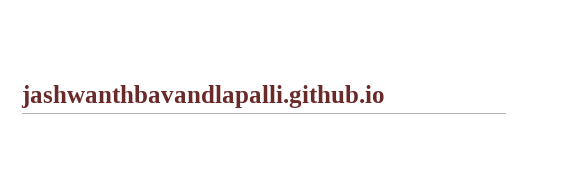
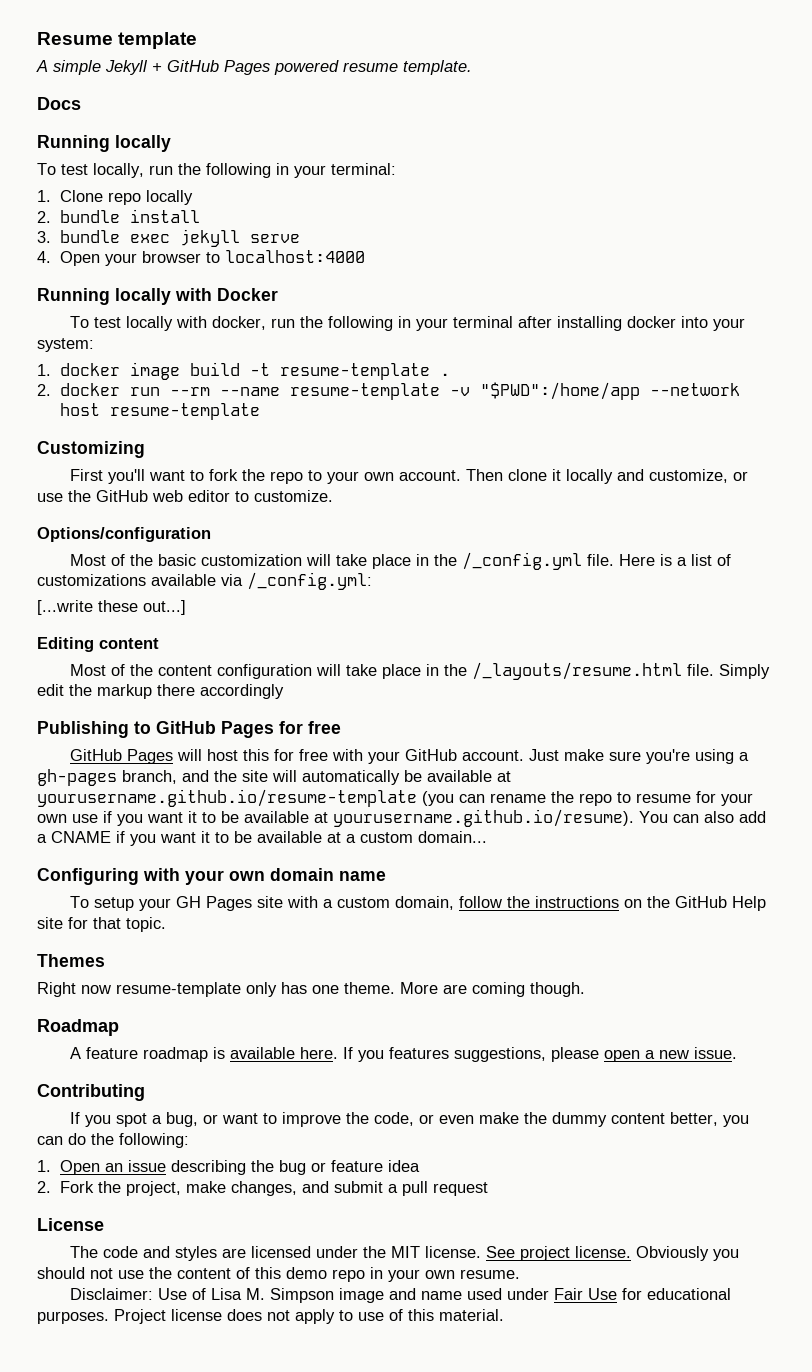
- jashwanthbavandlapalli.github.io
+ Resume template
+ A simple Jekyll + GitHub Pages powered resume template.
+ Docs
+ Running locally
+ To test locally, run the following in your terminal:
+ 1. Clone repo locally
+ 2. bundle install
+ 3. bundle exec jekyll serve
+ 4. Open your browser to localhost:4000
+ Running locally with Docker
+ To test locally with docker, run the following in your terminal after installing docker into your system:
+ 1. docker image build -t resume-template .
+ 2. docker run --rm --name resume-template -v "$PWD":/home/app --network host resume-template
+ Customizing
+ First you'll want to fork the repo to your own account. Then clone it locally and customize, or use the GitHub web editor to customize.
+ Options/configuration
+ Most of the basic customization will take place in the /_config.yml file. Here is a list of customizations available via /_config.yml:
+ [...write these out...]
+ Editing content
+ Most of the content configuration will take place in the /_layouts/resume.html file. Simply edit the markup there accordingly
+ Publishing to GitHub Pages for free
+ GitHub Pages will host this for free with your GitHub account. Just make sure you're using a gh-pages branch, and the site will automatically be available at yourusername.github.io/resume-template (you can rename the repo to resume for your own use if you want it to be available at yourusername.github.io/resume). You can also add a CNAME if you want it to be available at a custom domain...
+ Configuring with your own domain name
+ To setup your GH Pages site with a custom domain, follow the instructions on the GitHub Help site for that topic.
+ Themes
+ Right now resume-template only has one theme. More are coming though.
+ Roadmap
+ A feature roadmap is available here. If you features suggestions, please open a new issue.
+ Contributing
+ If you spot a bug, or want to improve the code, or even make the dummy content better, you can do the following:
+ 1. Open an issue describing the bug or feature idea
+ 2. Fork the project, make changes, and submit a pull request
+ License
+ The code and styles are licensed under the MIT license. See project license. Obviously you should not use the content of this demo repo in your own resume.
+ Disclaimer: Use of Lisa M. Simpson image and name used under Fair Use for educational purposes. Project license does not apply to use of this material.

